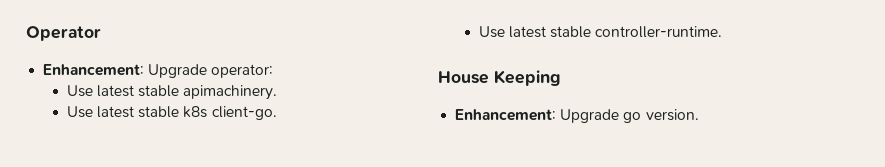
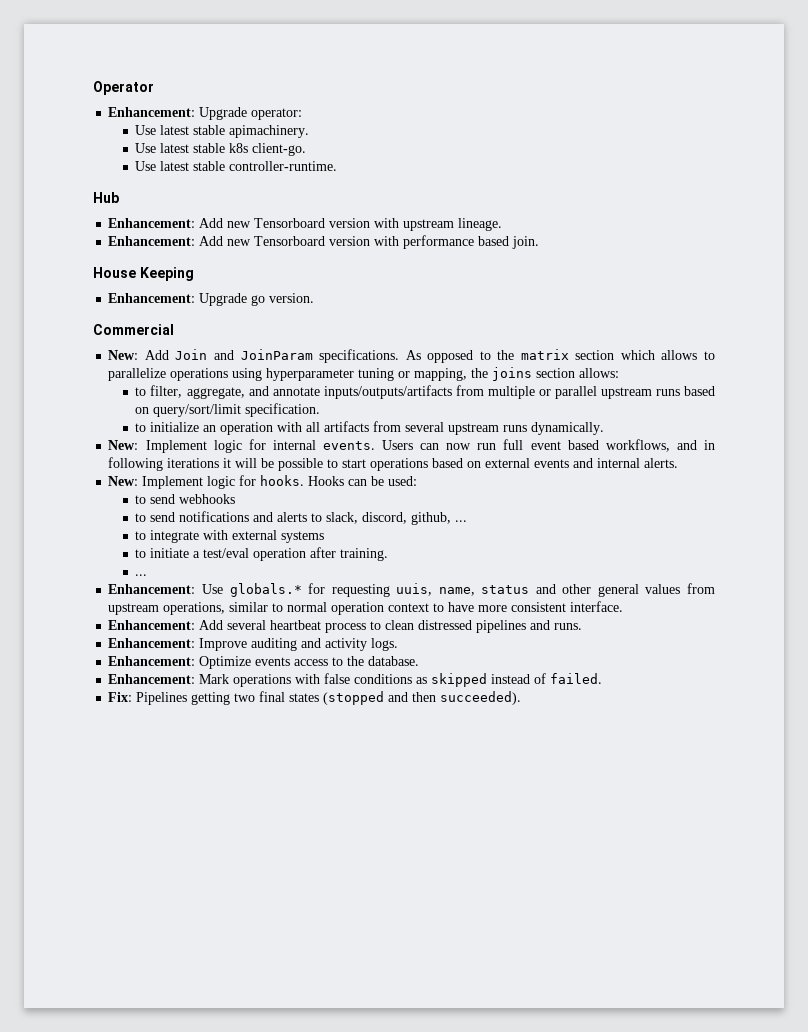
+ Hub
+ Enhancement: Add new Tensorboard version with upstream lineage.
+ Enhancement: Add new Tensorboard version with performance based join.
+ Commercial
+ New: Add Join and JoinParam specifications. As opposed to the matrix section which allows to parallelize operations using hyperparameter tuning or mapping, the joins section allows:
+ to filter, aggregate, and annotate inputs/outputs/artifacts from multiple or parallel upstream runs based on query/sort/limit specification.
+ to initialize an operation with all artifacts from several upstream runs dynamically.
+ New: Implement logic for internal events. Users can now run full event based workflows, and in following iterations it will be possible to start operations based on external events and internal alerts.
+ New: Implement logic for hooks. Hooks can be used:
+ to send webhooks
+ to send notifications and alerts to slack, discord, github, ...
+ to integrate with external systems
+ to initiate a test/eval operation after training.
+ ...
+ Enhancement: Use globals.* for requesting uuis, name, status and other general values from upstream operations, similar to normal operation context to have more consistent interface.
+ Enhancement: Add several heartbeat process to clean distressed pipelines and runs.
+ Enhancement: Improve auditing and activity logs.
+ Enhancement: Optimize events access to the database.
+ Enhancement: Mark operations with false conditions as skipped instead of failed.
+ Fix: Pipelines getting two final states (stopped and then succeeded).

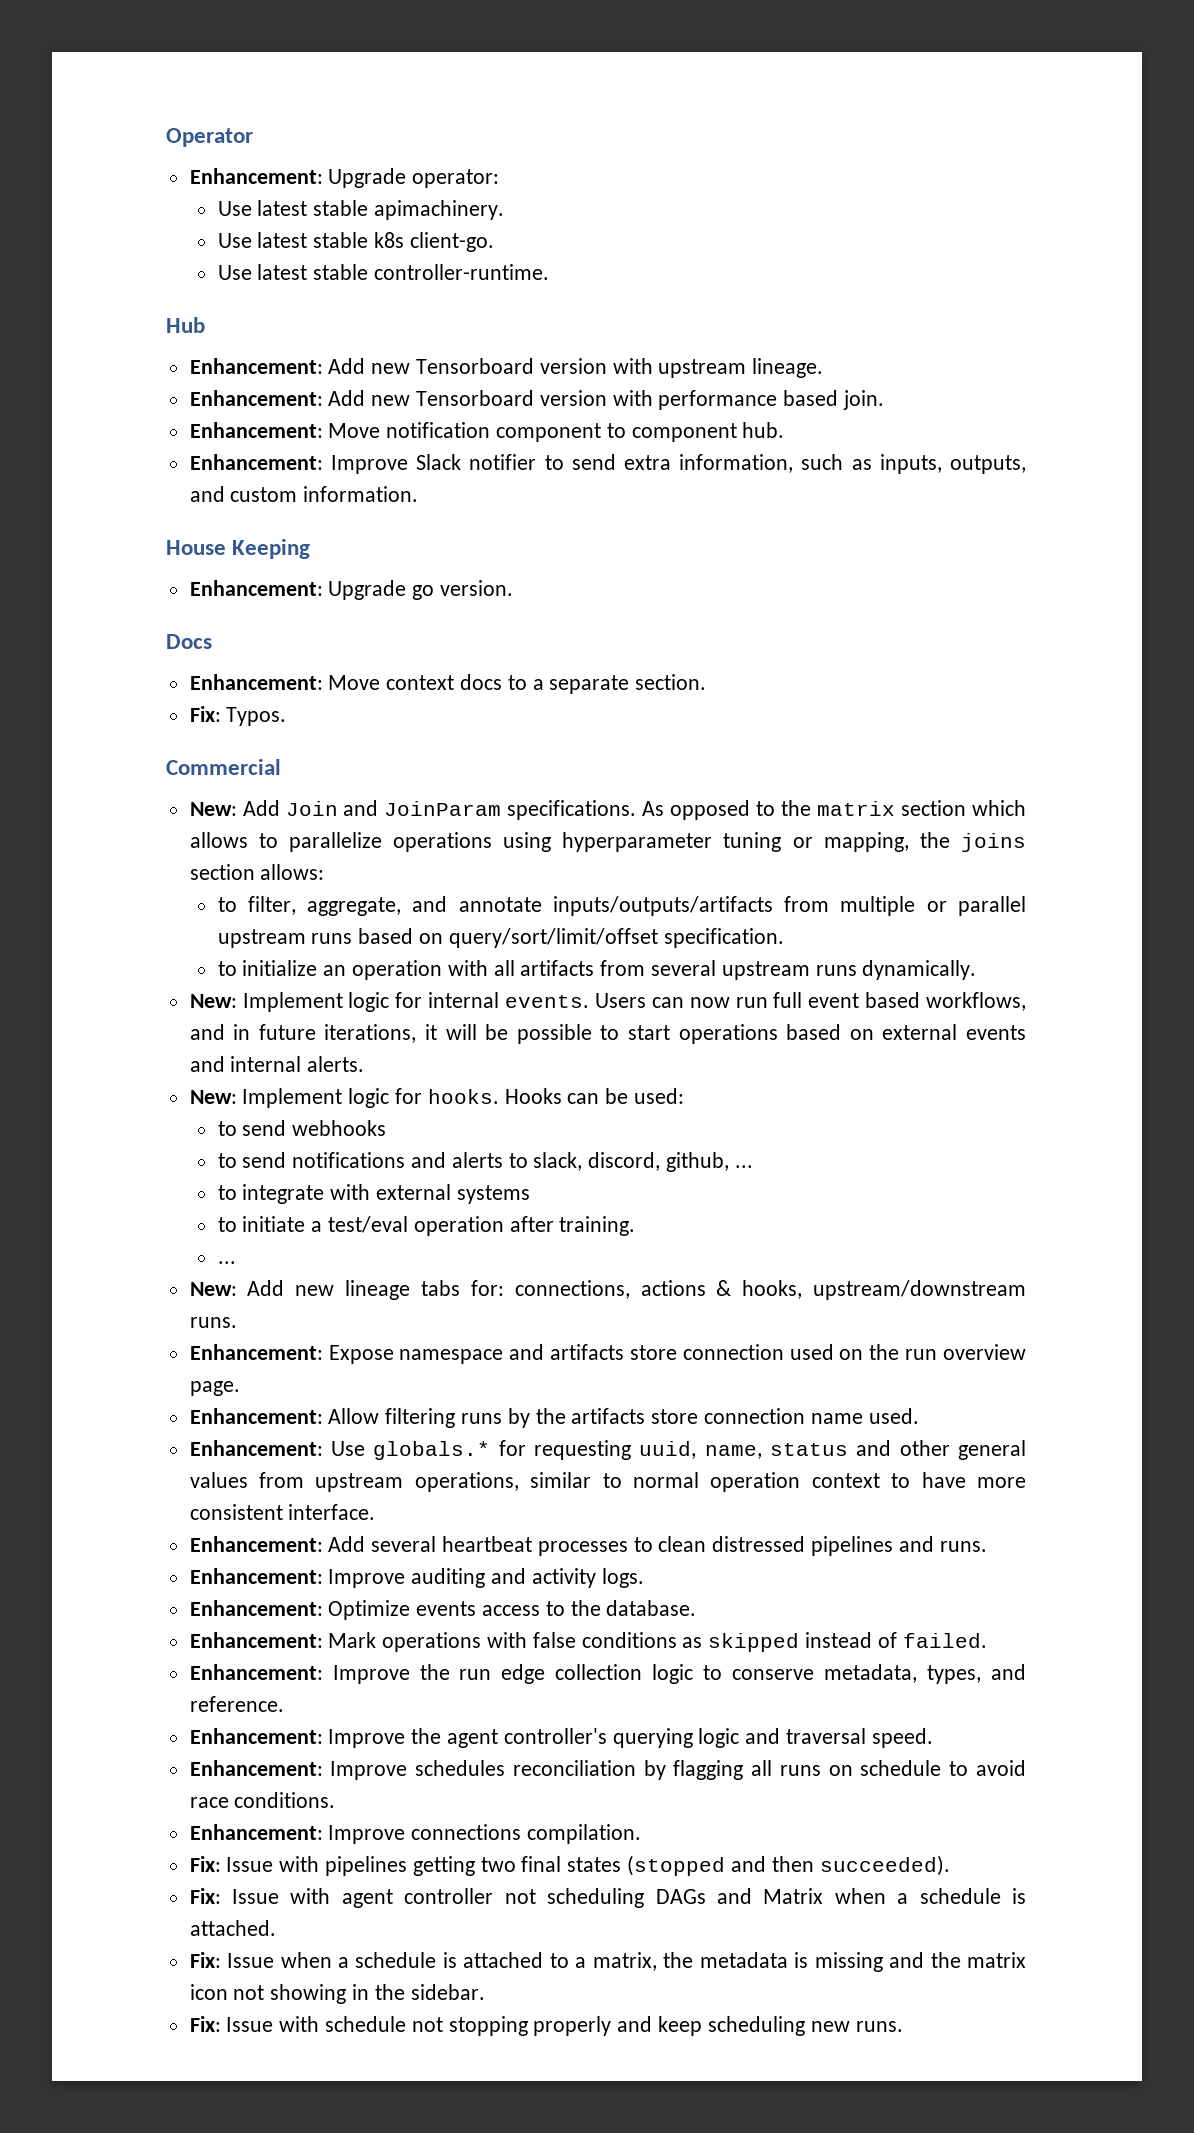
+ Enhancement: Move notification component to component hub.
+ Enhancement: Improve Slack notifier to send extra information, such as inputs, outputs, and custom information.
+ Docs
+ Enhancement: Move context docs to a separate section.
+ Fix: Typos.
- to filter, aggregate, and annotate inputs/outputs/artifacts from multiple or parallel upstream runs based on query/sort/limit specification.
+ to filter, aggregate, and annotate inputs/outputs/artifacts from multiple or parallel upstream runs based on query/sort/limit/offset specification.
- Users can now run full event based workflows, and in following iterations it will be possible to start operations based on external events and internal alerts.
+ Users can now run full event based workflows, and in future iterations, it will be possible to start operations based on external events and internal alerts.
+ New: Add new lineage tabs for: connections, actions & hooks, upstream/downstream runs.
+ Enhancement: Expose namespace and artifacts store connection used on the run overview page.
+ Enhancement: Allow filtering runs by the artifacts store connection name used.
- Enhancement: Use globals.* for requesting uuis, name, status and other general values from upstream operations, similar to normal operation context to have more consistent interface.
+ Enhancement: Use globals.* for requesting uuid, name, status and other general values from upstream operations, similar to normal operation context to have more consistent interface.
- Enhancement: Add several heartbeat process to clean distressed pipelines and runs.
+ Enhancement: Add several heartbeat processes to clean distressed pipelines and runs.
- Fix: Pipelines getting two final states (stopped and then succeeded).
+ Enhancement: Improve the run edge collection logic to conserve metadata, types, and reference.
+ Enhancement: Improve the agent controller's querying logic and traversal speed.
+ Enhancement: Improve schedules reconciliation by flagging all runs on schedule to avoid race conditions.
+ Enhancement: Improve connections compilation.
+ Fix: Issue with pipelines getting two final states (stopped and then succeeded).
+ Fix: Issue with agent controller not scheduling DAGs and Matrix when a schedule is attached.
+ Fix: Issue when a schedule is attached to a matrix, the metadata is missing and the matrix icon not showing in the sidebar.
+ Fix: Issue with schedule not stopping properly and keep scheduling new runs.

